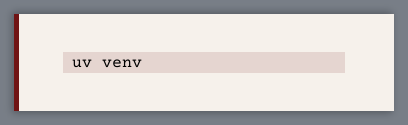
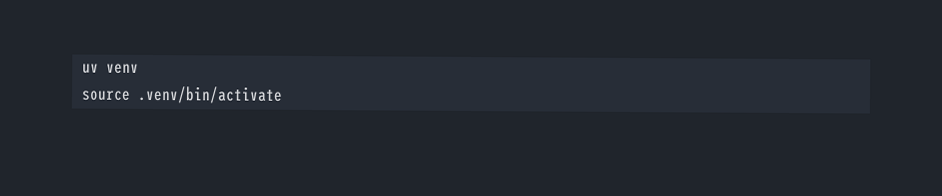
+ source .venv/bin/activate

